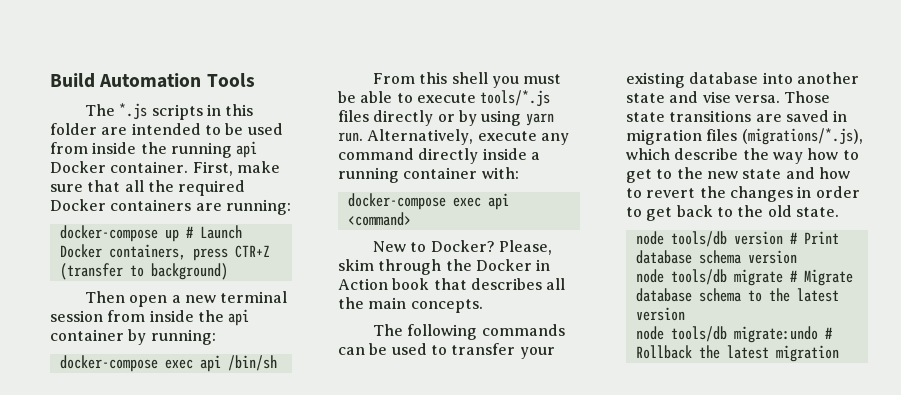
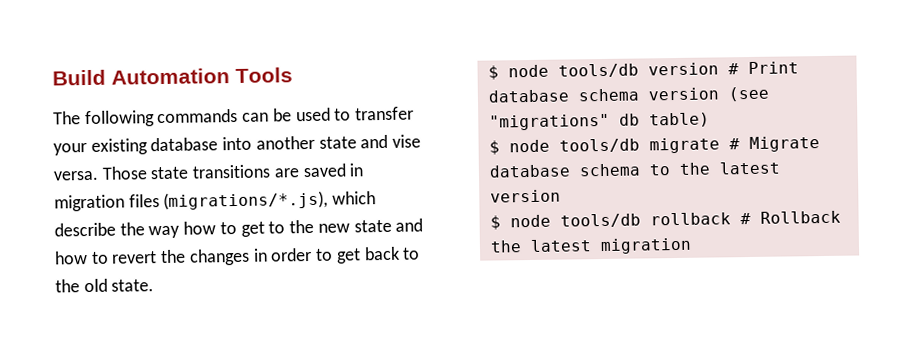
- The *.js scripts in this folder are intended to be used from inside the running api Docker container. First, make sure that all the required Docker containers are running:
- docker-compose up # Launch Docker containers, press CTR+Z (transfer to background)
- Then open a new terminal session from inside the api container by running:
- docker-compose exec api /bin/sh
- From this shell you must be able to execute tools/*.js files directly or by using yarn run. Alternatively, execute any command directly inside a running container with:
- docker-compose exec api <command>
- New to Docker? Please, skim through the Docker in Action book that describes all the main concepts.
- node tools/db version # Print database schema version
- node tools/db migrate # Migrate database schema to the latest version
+ $ node tools/db version # Print database schema version (see "migrations" db table)
+ $ node tools/db migrate # Migrate database schema to the latest version
- node tools/db migrate:undo # Rollback the latest migration
+ $ node tools/db rollback # Rollback the latest migration

